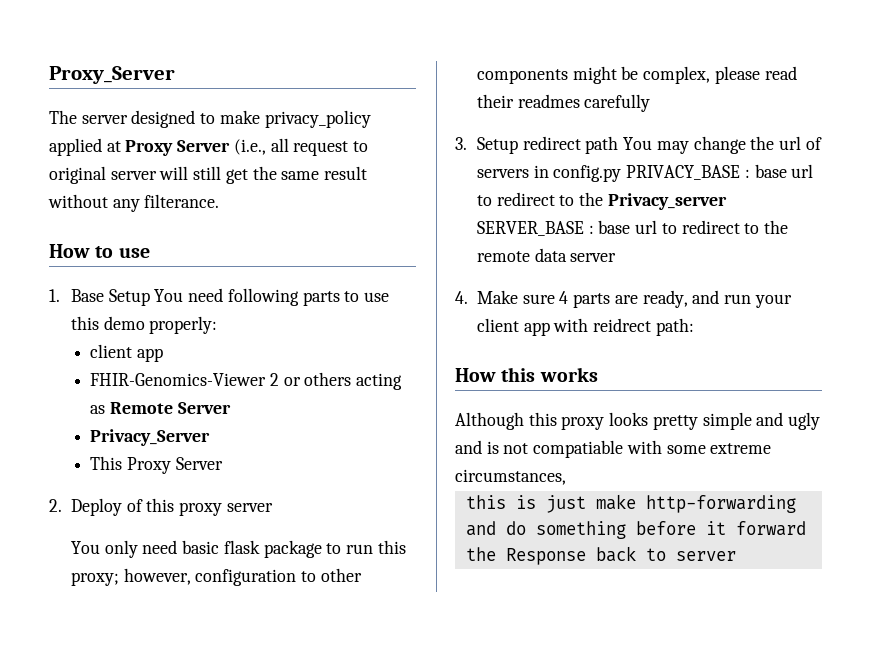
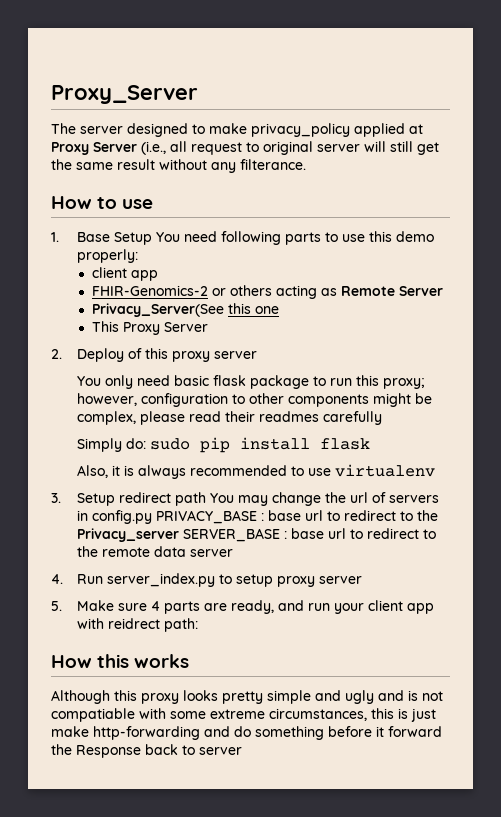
- FHIR-Genomics-Viewer 2 or others acting as Remote Server
+ FHIR-Genomics-2 or others acting as Remote Server
- Privacy_Server
+ Privacy_Server(See this one
+ Simply do: sudo pip install flask
+ Also, it is always recommended to use virtualenv
- 4. Make sure 4 parts are ready, and run your client app with reidrect path:
+ 4. Run server_index.py to setup proxy server
+ 5. Make sure 4 parts are ready, and run your client app with reidrect path:
- Although this proxy looks pretty simple and ugly and is not compatiable with some extreme circumstances,
- this is just make http-forwarding and do something before it forward the Response back to server
+ Although this proxy looks pretty simple and ugly and is not compatiable with some extreme circumstances, this is just make http-forwarding and do something before it forward the Response back to server

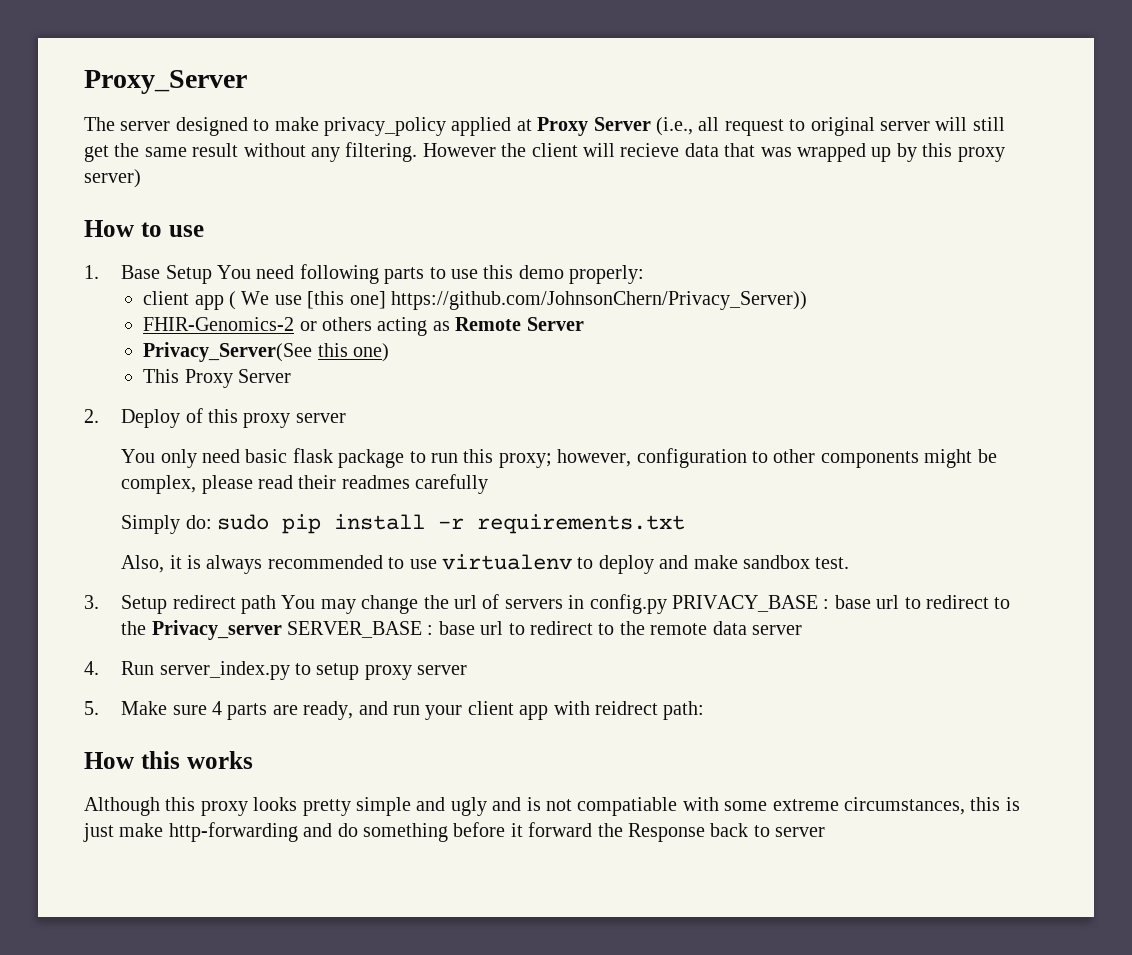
- The server designed to make privacy_policy applied at Proxy Server (i.e., all request to original server will still get the same result without any filterance.
+ The server designed to make privacy_policy applied at Proxy Server (i.e., all request to original server will still get the same result without any filtering. However the client will recieve data that was wrapped up by this proxy server)
  1. Base Setup You need following parts to use this demo properly:
- client app
+ client app ( We use [this one] https://github.com/JohnsonChern/Privacy_Server))
- Privacy_Server(See this one
+ Privacy_Server(See this one)
- Simply do: sudo pip install flask
+ Simply do: sudo pip install -r requirements.txt
- Also, it is always recommended to use virtualenv
+ Also, it is always recommended to use virtualenv to deploy and make sandbox test.

